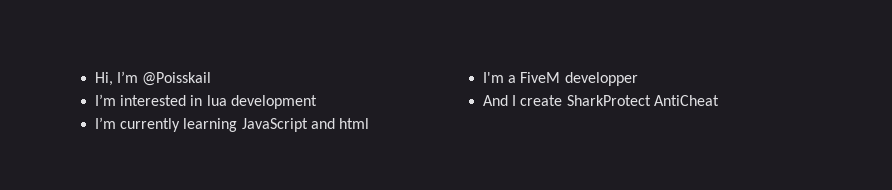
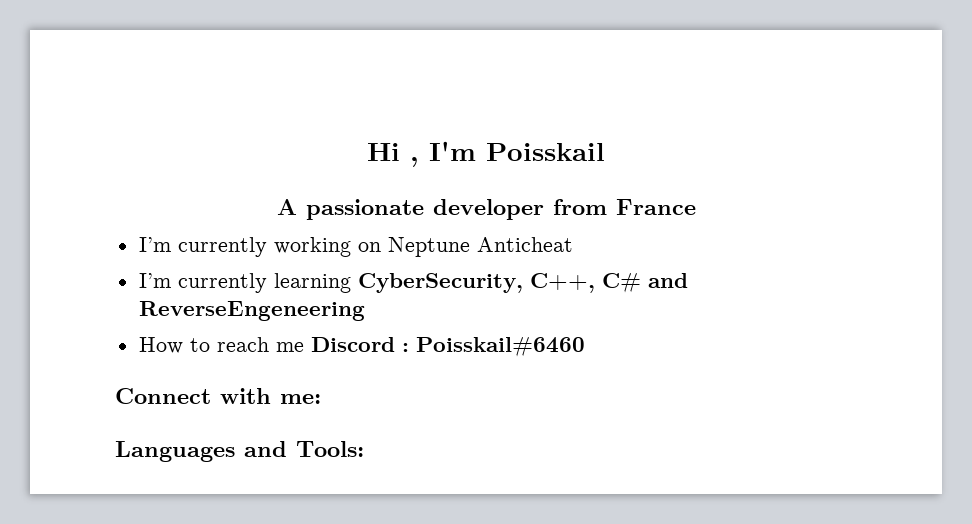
- Hi, I’m @Poisskail
- I’m interested in lua development
- I’m currently learning JavaScript and html
- I'm a FiveM developper
- And I create SharkProtect AntiCheat
+ Hi , I'm Poisskail
+ A passionate developer from France
+ I’m currently working on Neptune Anticheat
+ I’m currently learning CyberSecurity, C++, C# and ReverseEngeneering
+ How to reach me Discord : Poisskail#6460
+ Connect with me:
+ Languages and Tools:

